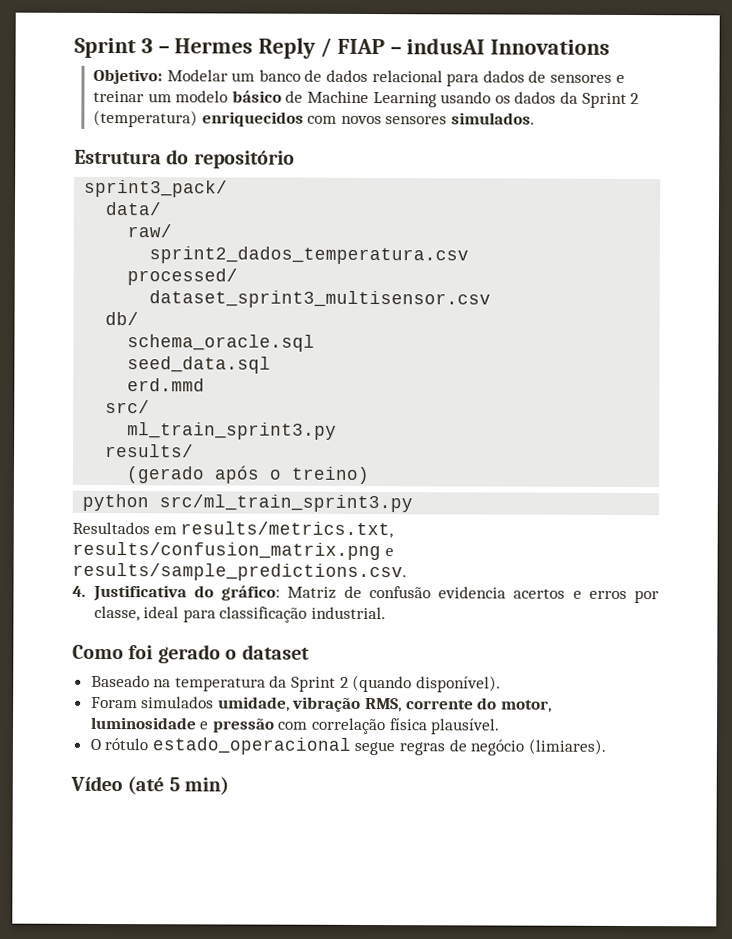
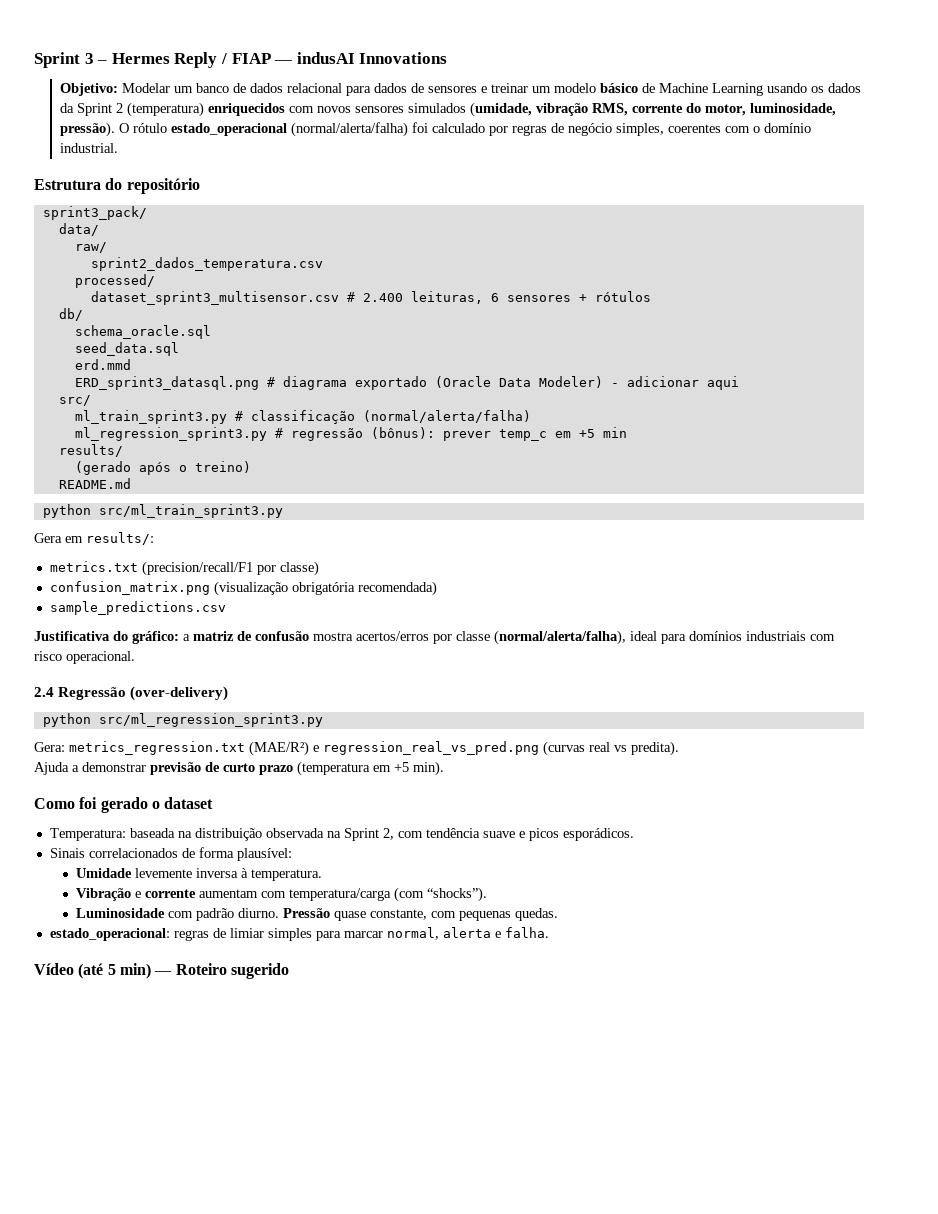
- Sprint 3 – Hermes Reply / FIAP – indusAI Innovations
+ Sprint 3 – Hermes Reply / FIAP — indusAI Innovations
- Objetivo: Modelar um banco de dados relacional para dados de sensores e treinar um modelo básico de Machine Learning usando os dados da Sprint 2 (temperatura) enriquecidos com novos sensores simulados.
+ Objetivo: Modelar um banco de dados relacional para dados de sensores e treinar um modelo básico de Machine Learning usando os dados da Sprint 2 (temperatura) enriquecidos com novos sensores simulados (umidade, vibração RMS, corrente do motor, luminosidade, pressão). O rótulo estado_operacional (normal/alerta/falha) foi calculado por regras de negócio simples, coerentes com o domínio industrial.
- dataset_sprint3_multisensor.csv
+ dataset_sprint3_multisensor.csv # 2.400 leituras, 6 sensores + rótulos
  db/
  schema_oracle.sql
  seed_data.sql
  erd.mmd
+ ERD_sprint3_datasql.png # diagrama exportado (Oracle Data Modeler) - adicionar aqui
  src/
- ml_train_sprint3.py
+ ml_train_sprint3.py # classificação (normal/alerta/falha)
+ ml_regression_sprint3.py # regressão (bônus): prever temp_c em +5 min
+ README.md
- Resultados em results/metrics.txt, results/confusion_matrix.png e results/sample_predictions.csv.
- 4. Justificativa do gráfico: Matriz de confusão evidencia acertos e erros por classe, ideal para classificação industrial.
+ Gera em results/:
+ metrics.txt (precision/recall/F1 por classe)
+ confusion_matrix.png (visualização obrigatória recomendada)
+ sample_predictions.csv
+ Justificativa do gráfico: a matriz de confusão mostra acertos/erros por classe (normal/alerta/falha), ideal para domínios industriais com risco operacional.
+ 2.4 Regressão (over‑delivery)
+ python src/ml_regression_sprint3.py
+ Gera: metrics_regression.txt (MAE/R²) e regression_real_vs_pred.png (curvas real vs predita).
+ Ajuda a demonstrar previsão de curto prazo (temperatura em +5 min).
- Baseado na temperatura da Sprint 2 (quando disponível).
- Foram simulados umidade, vibração RMS, corrente do motor, luminosidade e pressão com correlação física plausível.
- O rótulo estado_operacional segue regras de negócio (limiares).
+ Temperatura: baseada na distribuição observada na Sprint 2, com tendência suave e picos esporádicos.
+ Sinais correlacionados de forma plausível:
+ Umidade levemente inversa à temperatura.
+ Vibração e corrente aumentam com temperatura/carga (com “shocks”).
+ Luminosidade com padrão diurno. Pressão quase constante, com pequenas quedas.
+ estado_operacional: regras de limiar simples para marcar normal, alerta e falha.
- Vídeo (até 5 min)
+ Vídeo (até 5 min) — Roteiro sugerido

